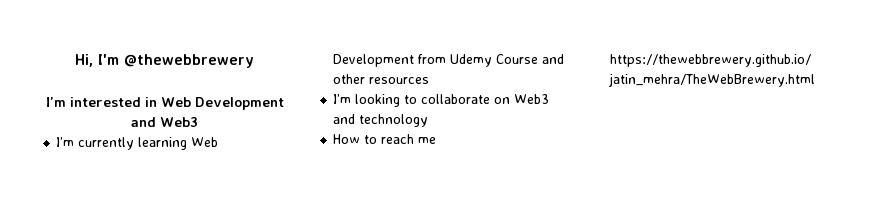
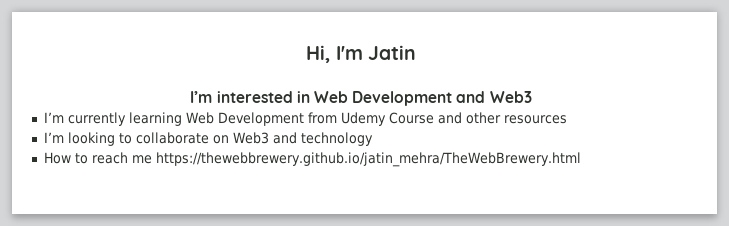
- Hi, I'm @thewebbrewery
+ Hi, I'm Jatin

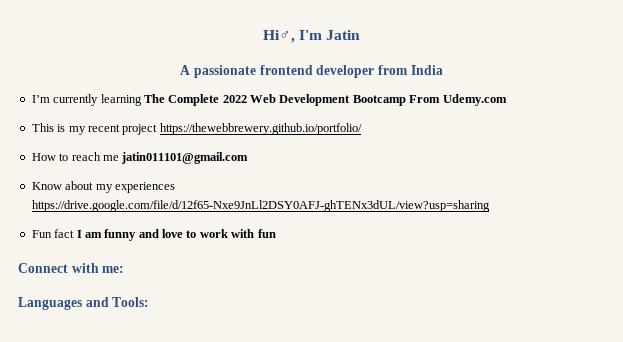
- Hi, I'm Jatin
+ Hi♂, I'm Jatin
- I’m interested in Web Development and Web3
- I’m currently learning Web Development from Udemy Course and other resources
- I’m looking to collaborate on Web3 and technology
- How to reach me https://thewebbrewery.github.io/jatin_mehra/TheWebBrewery.html
+ A passionate frontend developer from India
+ I’m currently learning The Complete 2022 Web Development Bootcamp From Udemy.com
+ This is my recent project https://thewebbrewery.github.io/portfolio/
+ How to reach me jatin011101@gmail.com
+ Know about my experiences https://drive.google.com/file/d/12f65-Nxe9JnLl2DSY0AFJ-ghTENx3dUL/view?usp=sharing
+ Fun fact I am funny and love to work with fun
+ Connect with me:
+ Languages and Tools:

